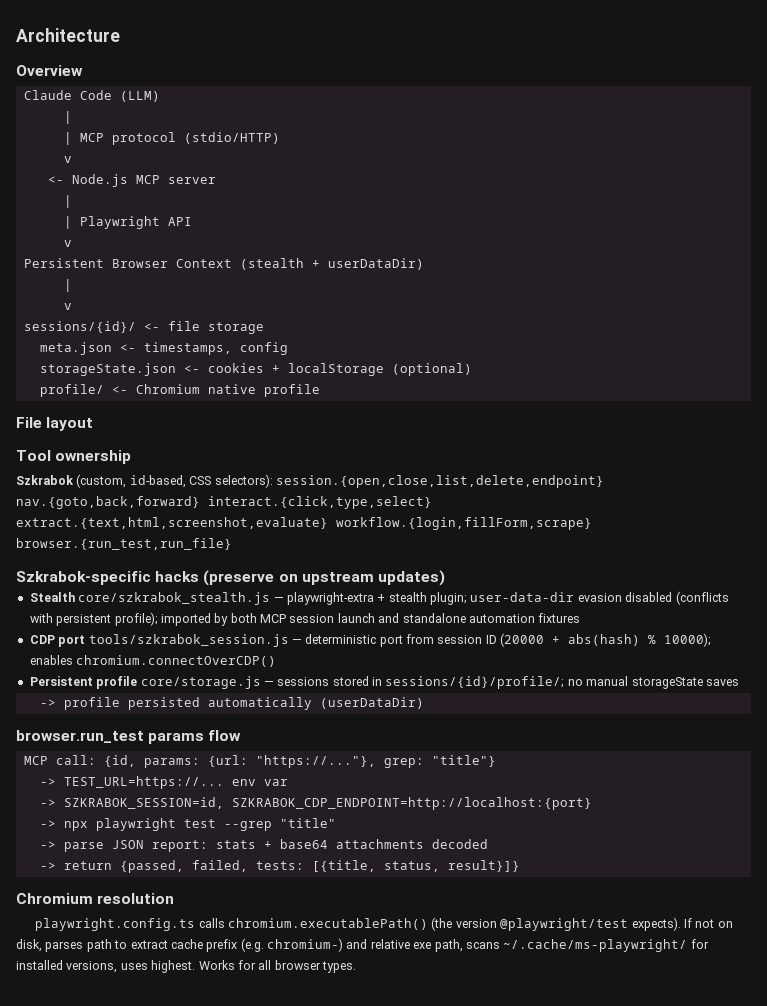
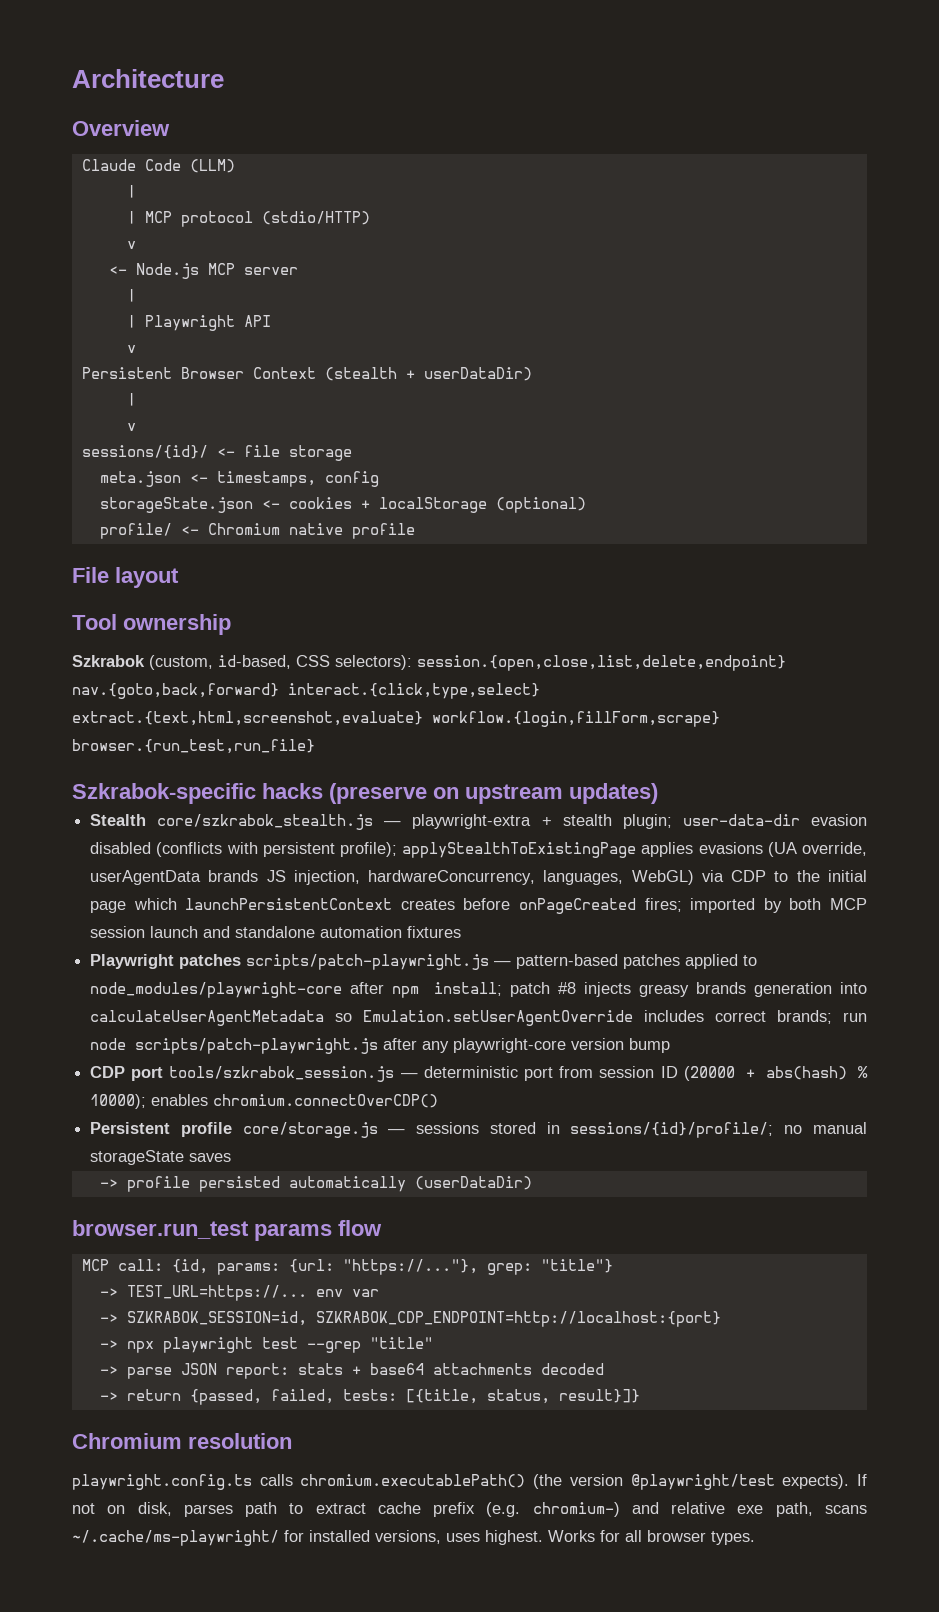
- Stealth core/szkrabok_stealth.js — playwright-extra + stealth plugin; user-data-dir evasion disabled (conflicts with persistent profile); imported by both MCP session launch and standalone automation fixtures
+ Stealth core/szkrabok_stealth.js — playwright-extra + stealth plugin; user-data-dir evasion disabled (conflicts with persistent profile); applyStealthToExistingPage applies evasions (UA override, userAgentData brands JS injection, hardwareConcurrency, languages, WebGL) via CDP to the initial page which launchPersistentContext creates before onPageCreated fires; imported by both MCP session launch and standalone automation fixtures
+ Playwright patches scripts/patch-playwright.js — pattern-based patches applied to node_modules/playwright-core after npm install; patch #8 injects greasy brands generation into calculateUserAgentMetadata so Emulation.setUserAgentOverride includes correct brands; run node scripts/patch-playwright.js after any playwright-core version bump

